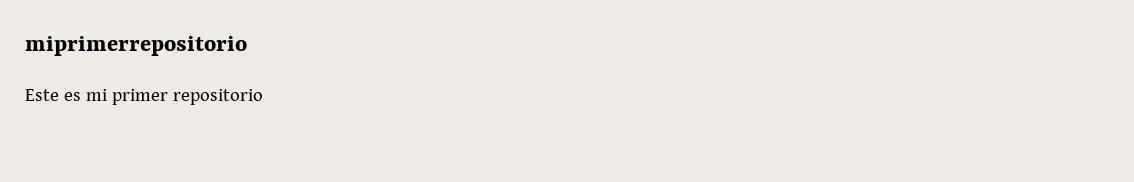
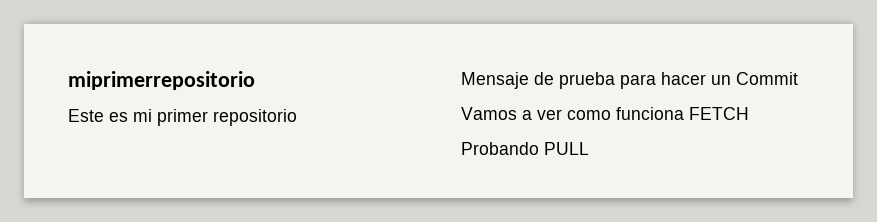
+ Mensaje de prueba para hacer un Commit
+ Vamos a ver como funciona FETCH
+ Probando PULL

